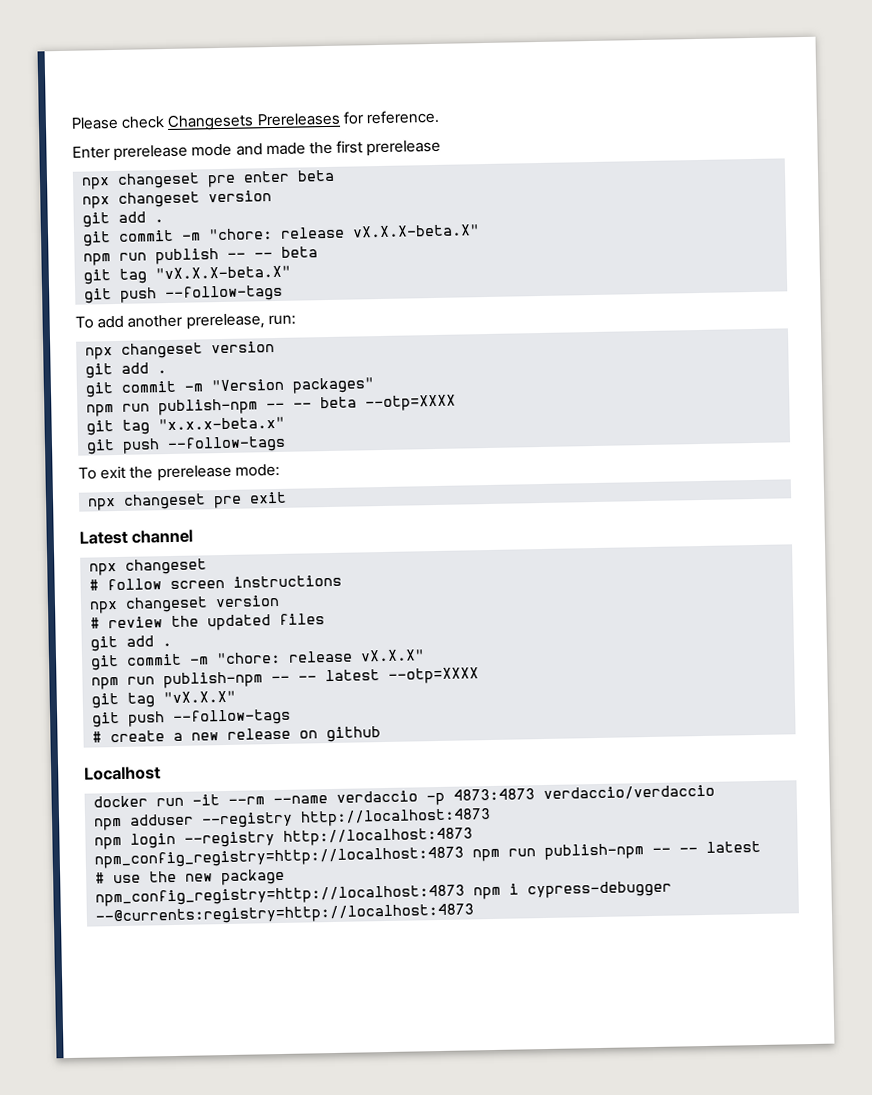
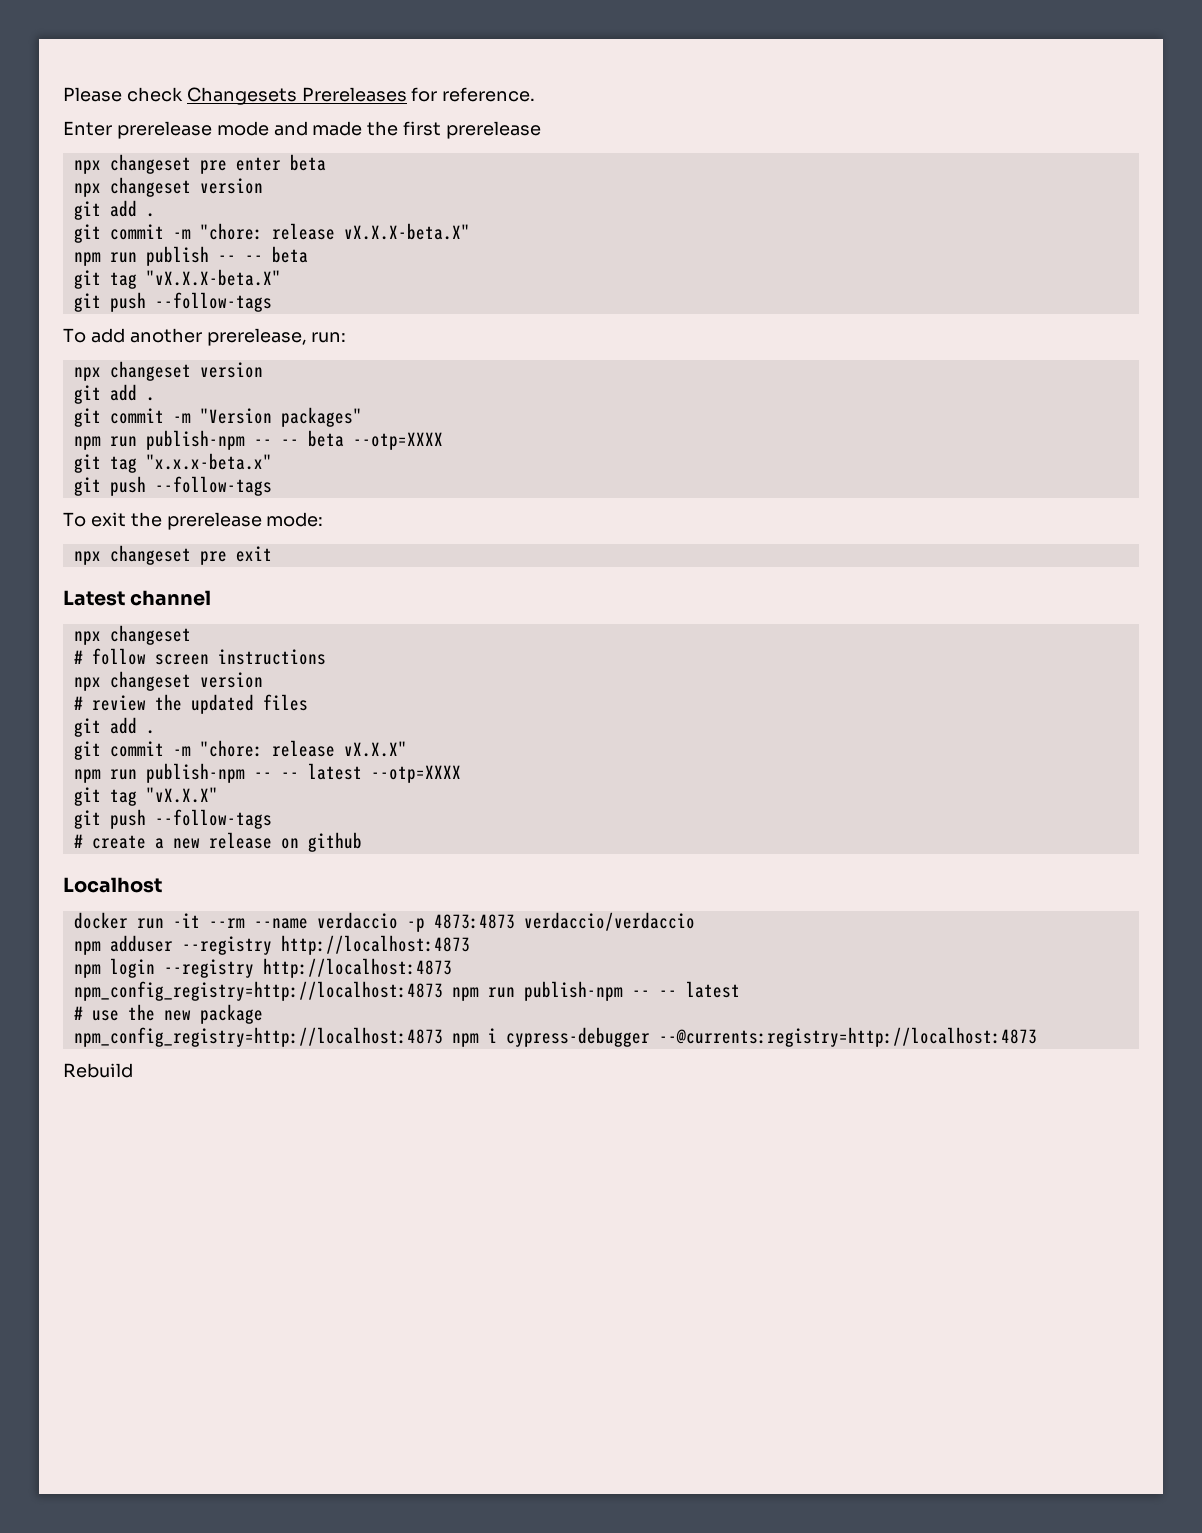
+ Rebuild

